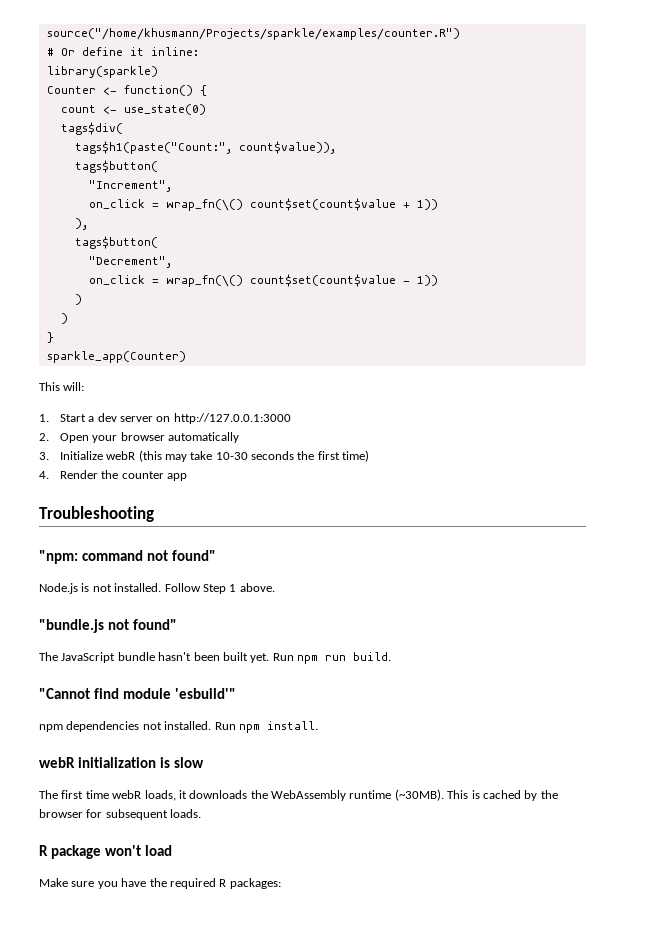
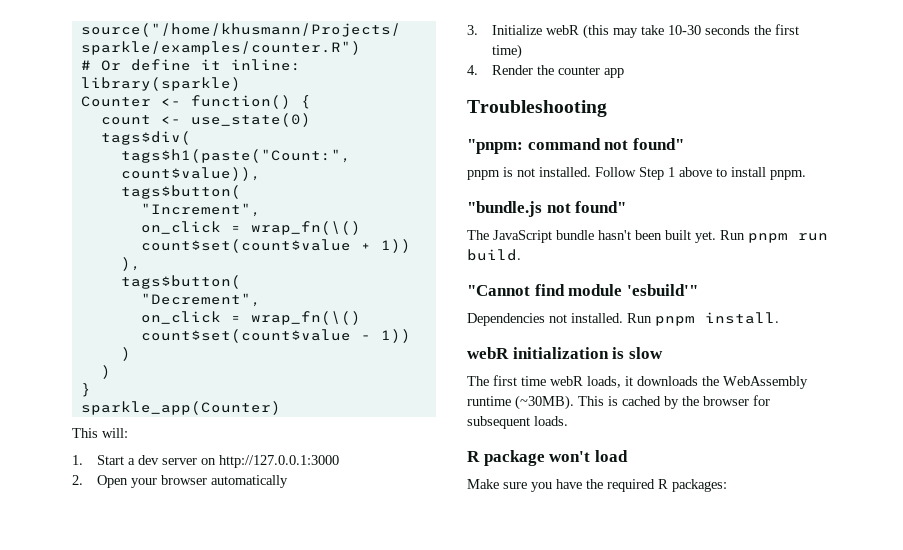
- "npm: command not found"
+ "pnpm: command not found"
- Node.js is not installed.
+ pnpm is not installed.
- Follow Step 1 above.
+ Follow Step 1 above to install pnpm.
- Run npm run build.
+ Run pnpm run build.
- npm dependencies not installed.
+ Dependencies not installed.
- Run npm install.
+ Run pnpm install.

